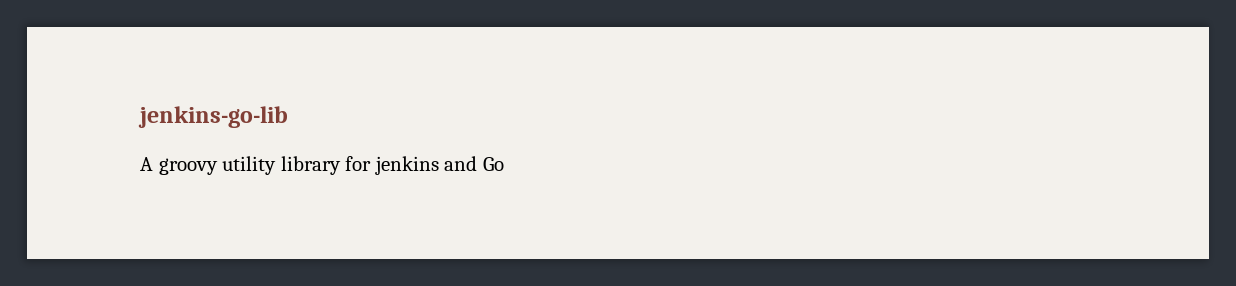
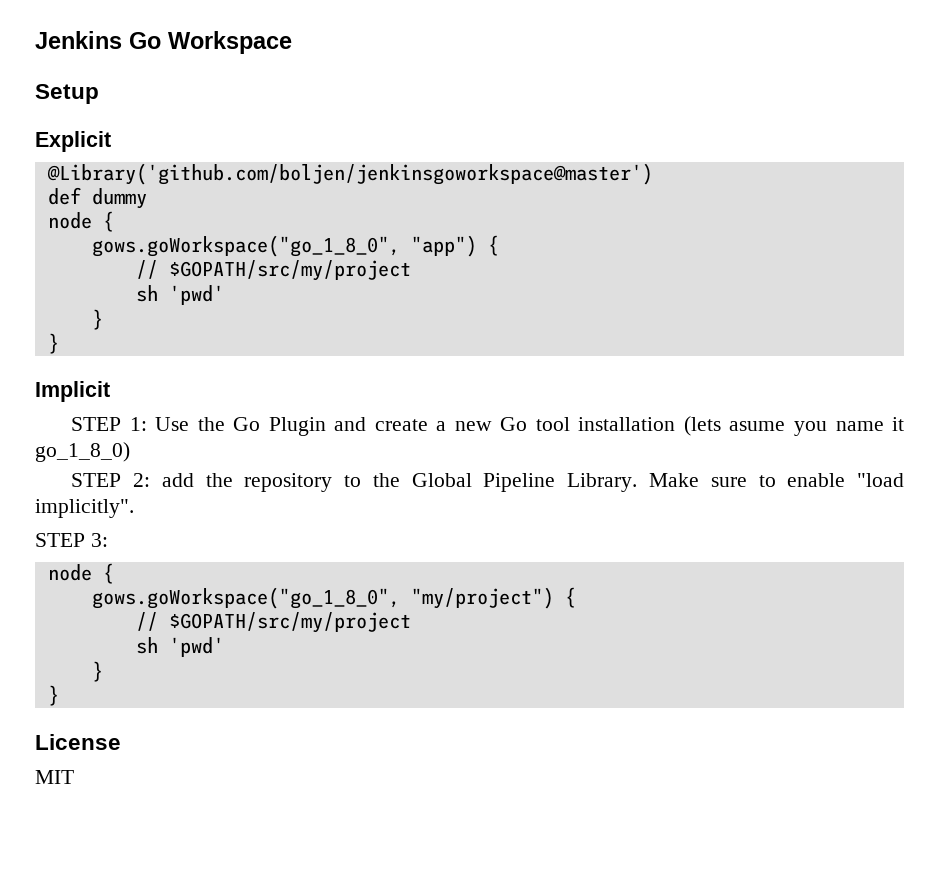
- jenkins-go-lib
- A groovy utility library for jenkins and Go
+ Jenkins Go Workspace
+ Setup
+ Explicit
+ @Library('github.com/boljen/jenkinsgoworkspace@master')
+ def dummy
+ node {
+ gows.goWorkspace("go_1_8_0", "app") {
+ // $GOPATH/src/my/project
+ sh 'pwd'
+ }
+ }
+ Implicit
+ STEP 1: Use the Go Plugin and create a new Go tool installation (lets asume you name it go_1_8_0)
+ STEP 2: add the repository to the Global Pipeline Library. Make sure to enable "load implicitly".
+ STEP 3:
+ node {
+ gows.goWorkspace("go_1_8_0", "my/project") {
+ // $GOPATH/src/my/project
+ sh 'pwd'
+ }
+ }
+ License
+ MIT

